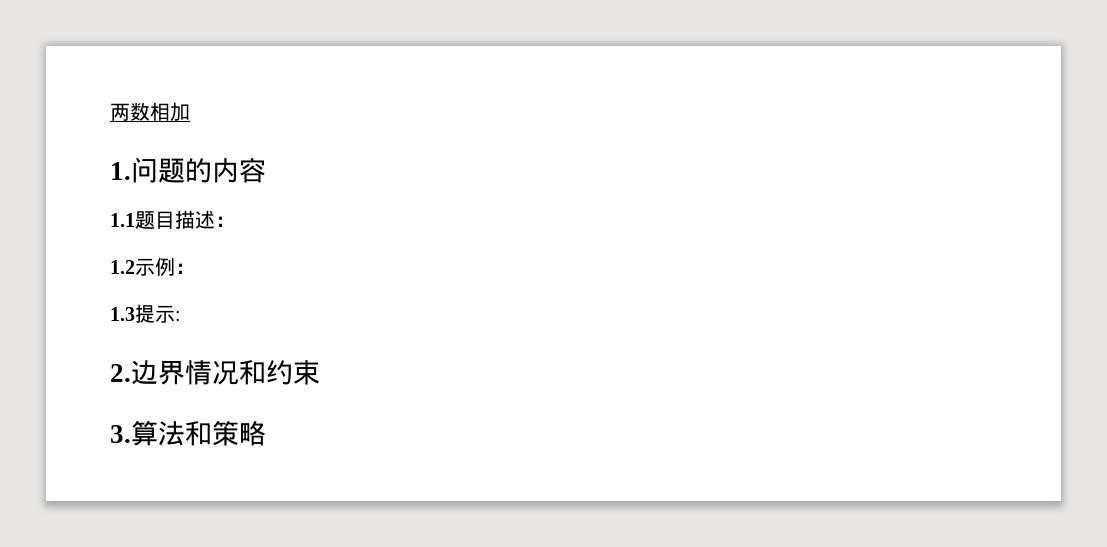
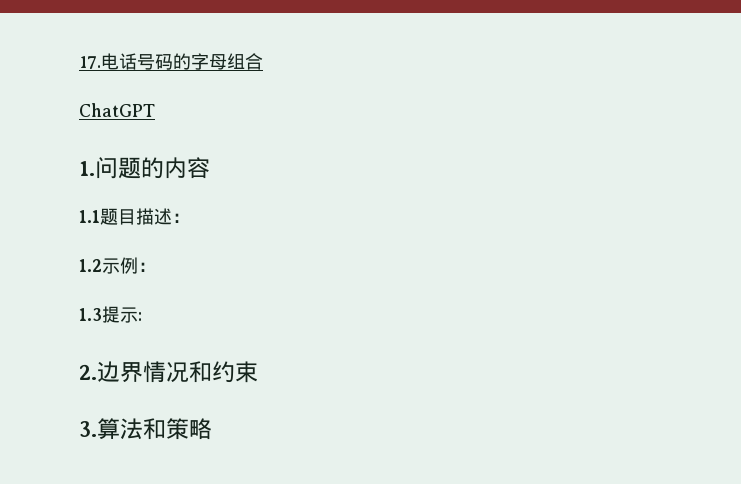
- 两数相加
+ 17.电话号码的字母组合
+ ChatGPT

